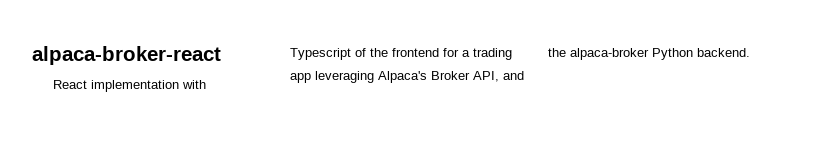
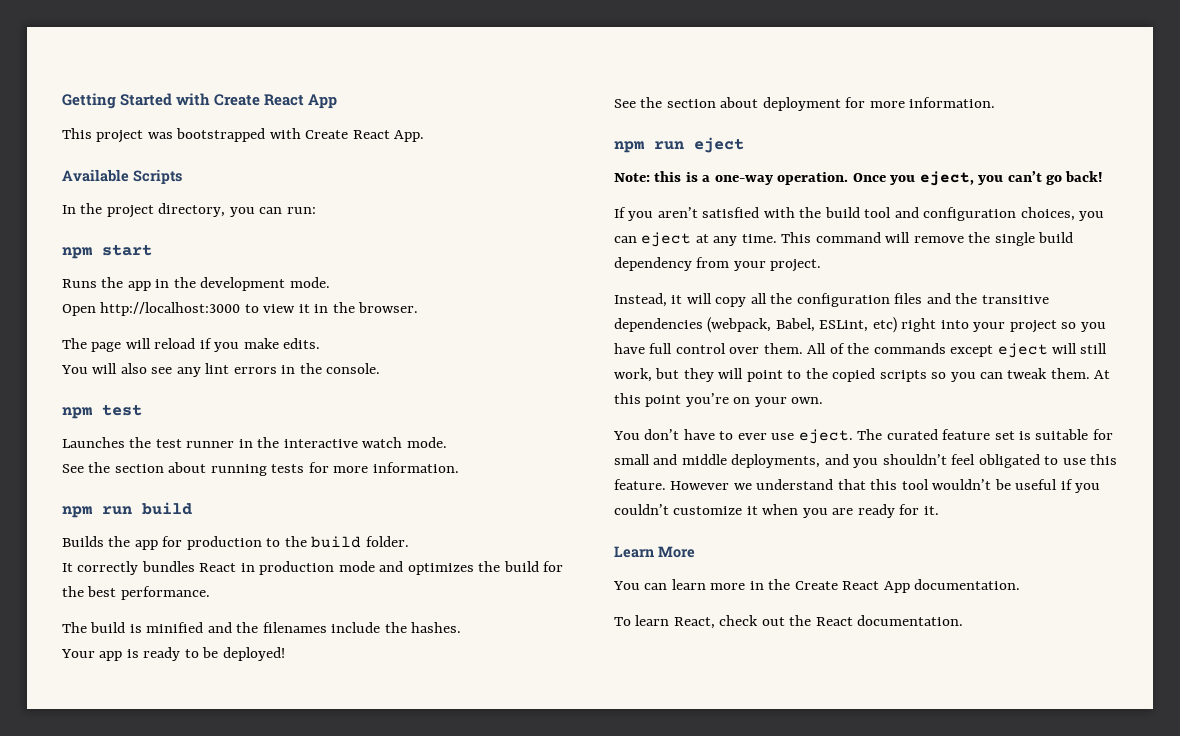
- alpaca-broker-react
- React implementation with Typescript of the frontend for a trading app leveraging Alpaca's Broker API, and the alpaca-broker Python backend.
+ Getting Started with Create React App
+ This project was bootstrapped with Create React App.
+ Available Scripts
+ In the project directory, you can run:
+ npm start
+ Runs the app in the development mode.
+ Open http://localhost:3000 to view it in the browser.
+ The page will reload if you make edits.
+ You will also see any lint errors in the console.
+ npm test
+ Launches the test runner in the interactive watch mode.
+ See the section about running tests for more information.
+ npm run build
+ Builds the app for production to the build folder.
+ It correctly bundles React in production mode and optimizes the build for the best performance.
+ The build is minified and the filenames include the hashes.
+ Your app is ready to be deployed!
+ See the section about deployment for more information.
+ npm run eject
+ Note: this is a one-way operation. Once you eject, you can’t go back!
+ If you aren’t satisfied with the build tool and configuration choices, you can eject at any time. This command will remove the single build dependency from your project.
+ Instead, it will copy all the configuration files and the transitive dependencies (webpack, Babel, ESLint, etc) right into your project so you have full control over them. All of the commands except eject will still work, but they will point to the copied scripts so you can tweak them. At this point you’re on your own.
+ You don’t have to ever use eject. The curated feature set is suitable for small and middle deployments, and you shouldn’t feel obligated to use this feature. However we understand that this tool wouldn’t be useful if you couldn’t customize it when you are ready for it.
+ Learn More
+ You can learn more in the Create React App documentation.
+ To learn React, check out the React documentation.

